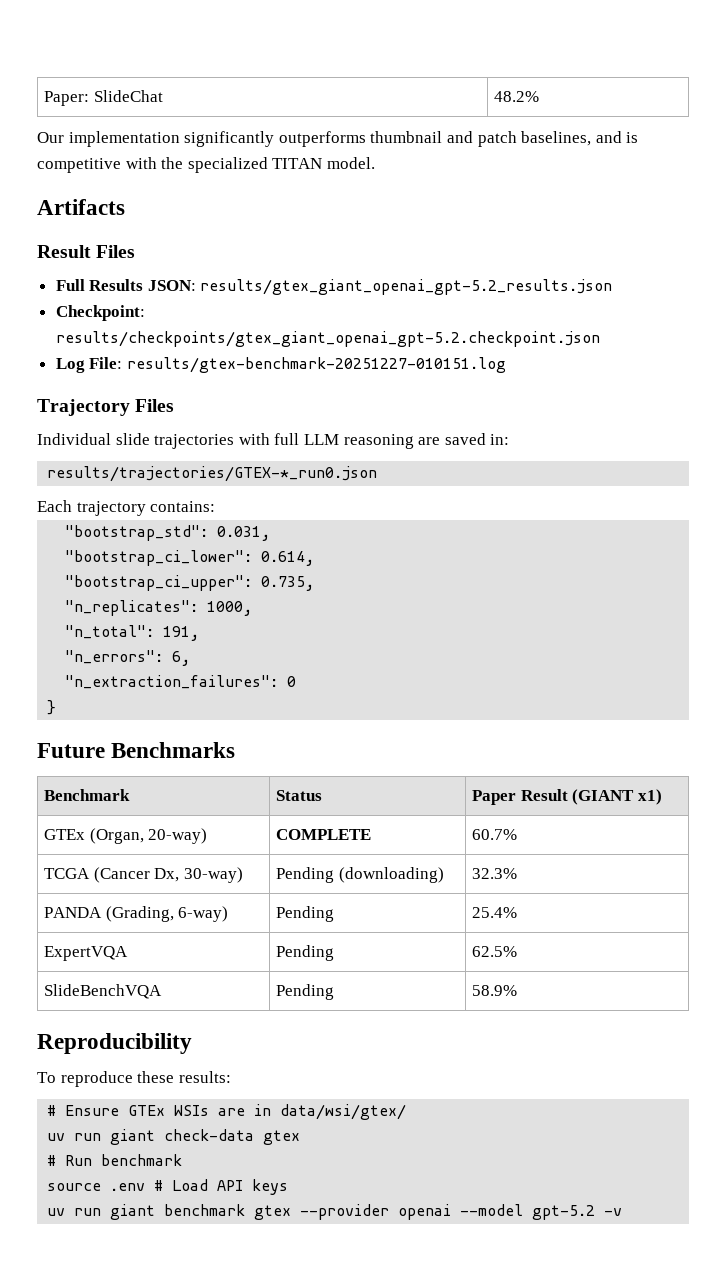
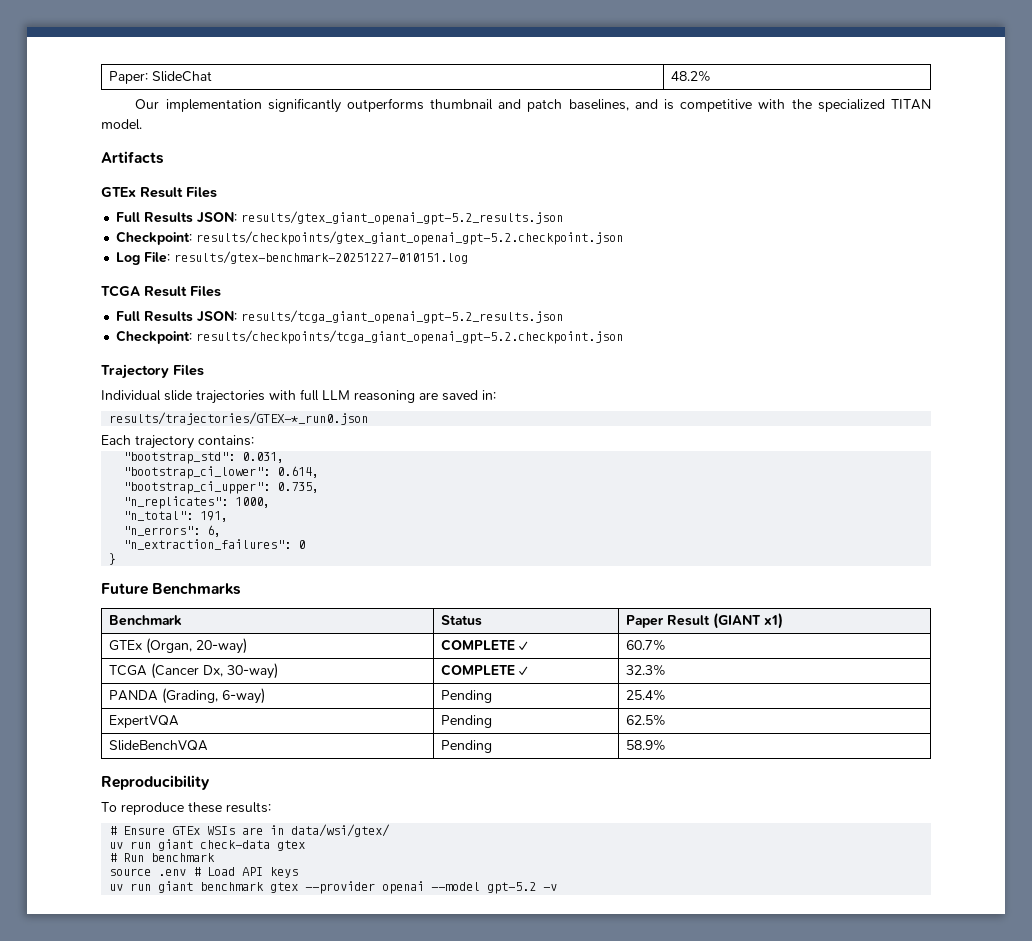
- Result Files
+ GTEx Result Files
+ TCGA Result Files
+ Full Results JSON: results/tcga_giant_openai_gpt-5.2_results.json
+ Checkpoint: results/checkpoints/tcga_giant_openai_gpt-5.2.checkpoint.json
- GTEx (Organ, 20-way) | COMPLETE | 60.7%
+ GTEx (Organ, 20-way) | COMPLETE ✓ | 60.7%
- TCGA (Cancer Dx, 30-way) | Pending (downloading) | 32.3%
+ TCGA (Cancer Dx, 30-way) | COMPLETE ✓ | 32.3%

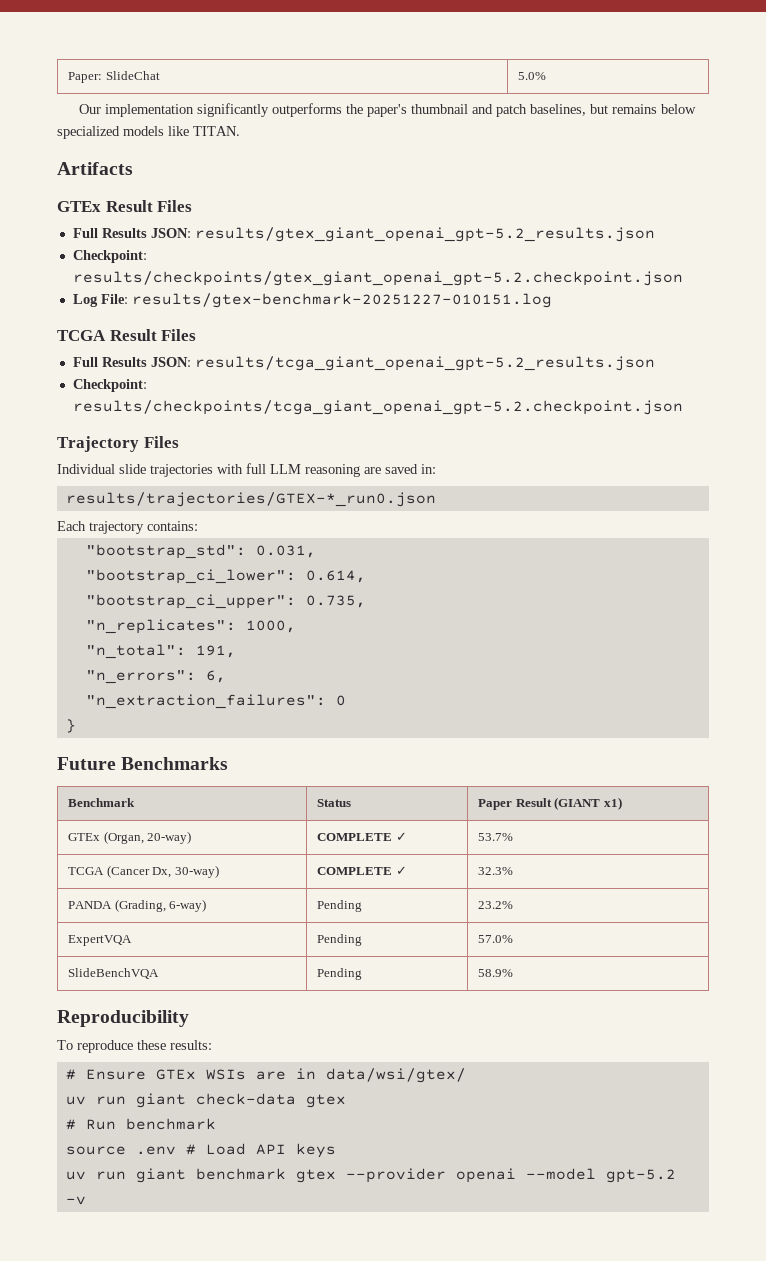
- Paper: SlideChat | 48.2%
+ Paper: SlideChat | 5.0%
- Our implementation significantly outperforms thumbnail and patch baselines, and is competitive with the specialized TITAN model.
+ Our implementation significantly outperforms the paper's thumbnail and patch baselines, but remains below specialized models like TITAN.
- GTEx (Organ, 20-way) | COMPLETE ✓ | 60.7%
+ GTEx (Organ, 20-way) | COMPLETE ✓ | 53.7%
- PANDA (Grading, 6-way) | Pending | 25.4%
+ PANDA (Grading, 6-way) | Pending | 23.2%
- ExpertVQA | Pending | 62.5%
+ ExpertVQA | Pending | 57.0%

